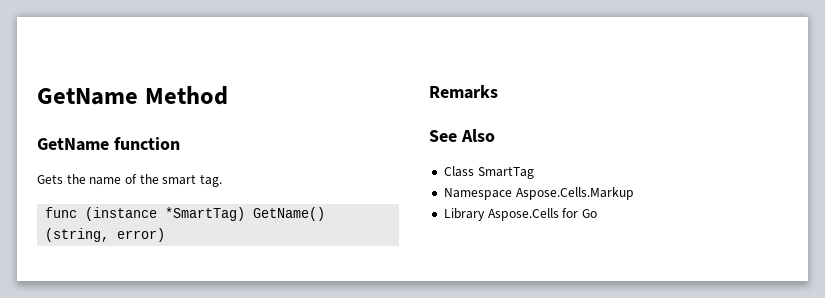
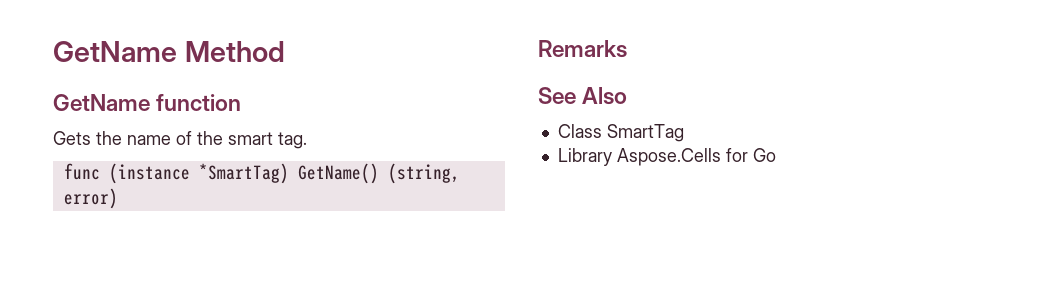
- Namespace Aspose.Cells.Markup

